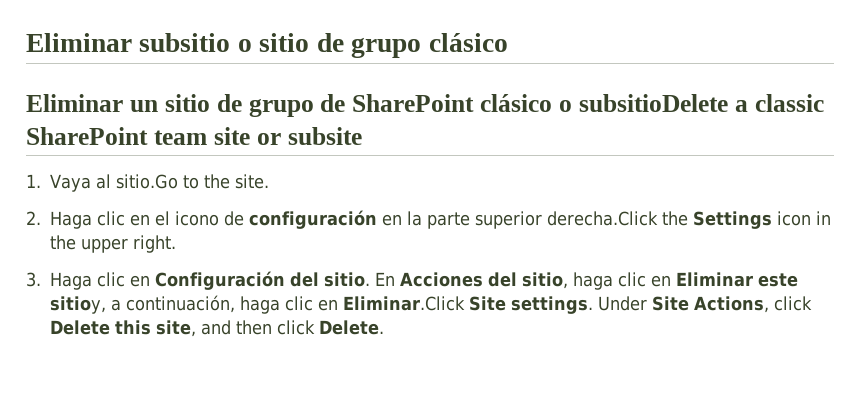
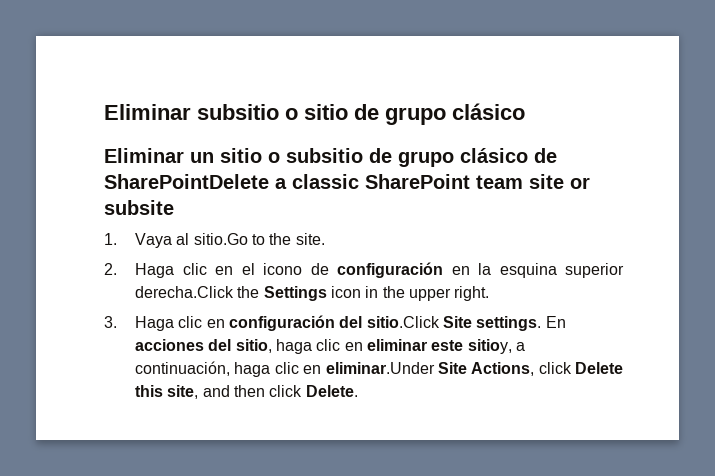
- Eliminar un sitio de grupo de SharePoint clásico o subsitioDelete a classic SharePoint team site or subsite
+ Eliminar un sitio o subsitio de grupo clásico de SharePointDelete a classic SharePoint team site or subsite
- 2. Haga clic en el icono de configuración en la parte superior derecha.Click the Settings icon in the upper right.
+ 2. Haga clic en el icono de configuración en la esquina superior derecha.Click the Settings icon in the upper right.
- 3. Haga clic en Configuración del sitio. En Acciones del sitio, haga clic en Eliminar este sitioy, a continuación, haga clic en Eliminar.Click Site settings. Under Site Actions, click Delete this site, and then click Delete.
+ 3. Haga clic en configuración del sitio.Click Site settings. En acciones del sitio, haga clic en eliminar este sitioy, a continuación, haga clic en eliminar.Under Site Actions, click Delete this site, and then click Delete.

